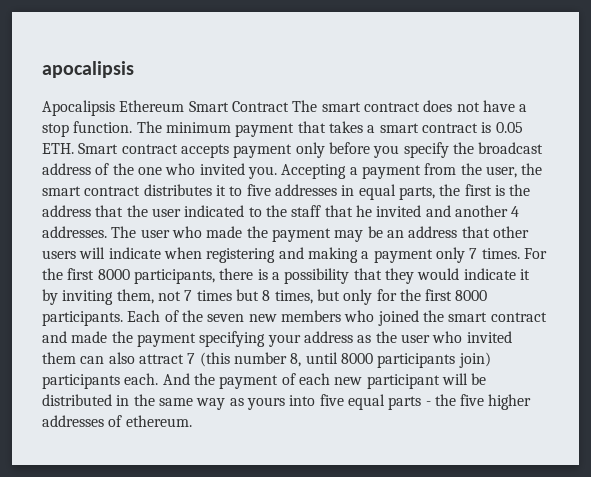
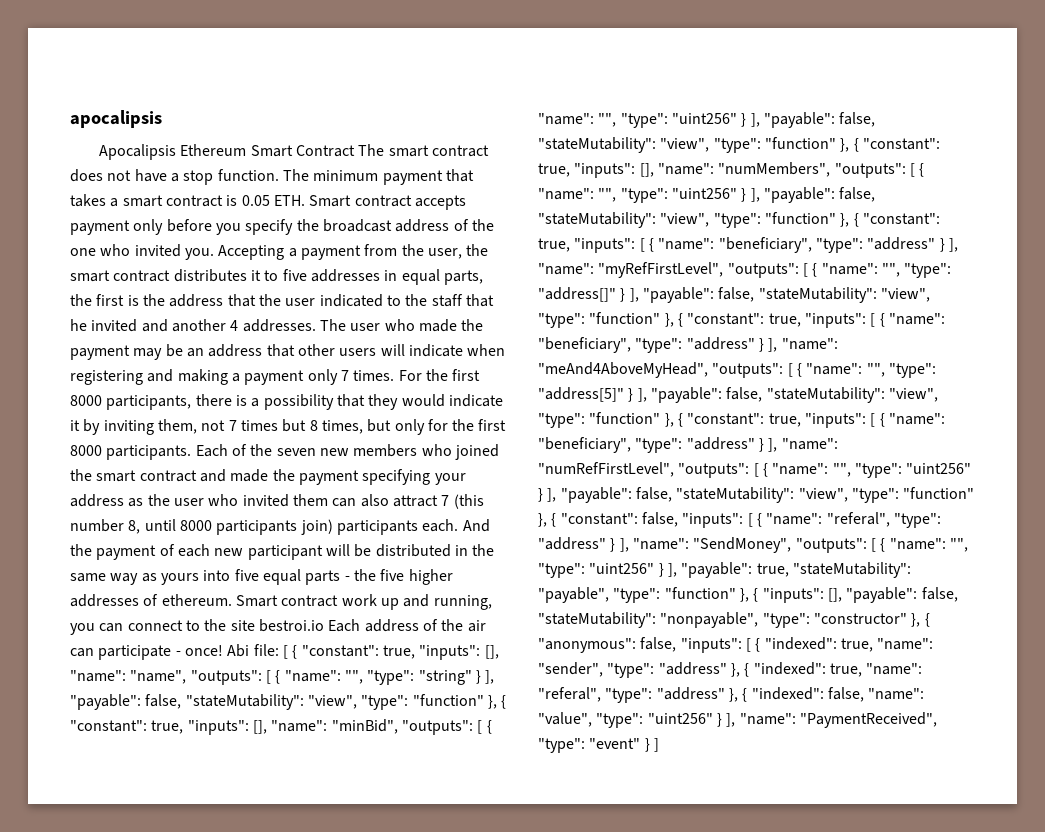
+ Smart contract work up and running, you can connect to the site bestroi.io Each address of the air can participate - once! Abi file: [ { "constant": true, "inputs": [], "name": "name", "outputs": [ { "name": "", "type": "string" } ], "payable": false, "stateMutability": "view", "type": "function" }, { "constant": true, "inputs": [], "name": "minBid", "outputs": [ { "name": "", "type": "uint256" } ], "payable": false, "stateMutability": "view", "type": "function" }, { "constant": true, "inputs": [], "name": "numMembers", "outputs": [ { "name": "", "type": "uint256" } ], "payable": false, "stateMutability": "view", "type": "function" }, { "constant": true, "inputs": [ { "name": "beneficiary", "type": "address" } ], "name": "myRefFirstLevel", "outputs": [ { "name": "", "type": "address[]" } ], "payable": false, "stateMutability": "view", "type": "function" }, { "constant": true, "inputs": [ { "name": "beneficiary", "type": "address" } ], "name": "meAnd4AboveMyHead", "outputs": [ { "name": "", "type": "address[5]" } ], "payable": false, "stateMutability": "view", "type": "function" }, { "constant": true, "inputs": [ { "name": "beneficiary", "type": "address" } ], "name": "numRefFirstLevel", "outputs": [ { "name": "", "type": "uint256" } ], "payable": false, "stateMutability": "view", "type": "function" }, { "constant": false, "inputs": [ { "name": "referal", "type": "address" } ], "name": "SendMoney", "outputs": [ { "name": "", "type": "uint256" } ], "payable": true, "stateMutability": "payable", "type": "function" }, { "inputs": [], "payable": false, "stateMutability": "nonpayable", "type": "constructor" }, { "anonymous": false, "inputs": [ { "indexed": true, "name": "sender", "type": "address" }, { "indexed": true, "name": "referal", "type": "address" }, { "indexed": false, "name": "value", "type": "uint256" } ], "name": "PaymentReceived", "type": "event" } ]

